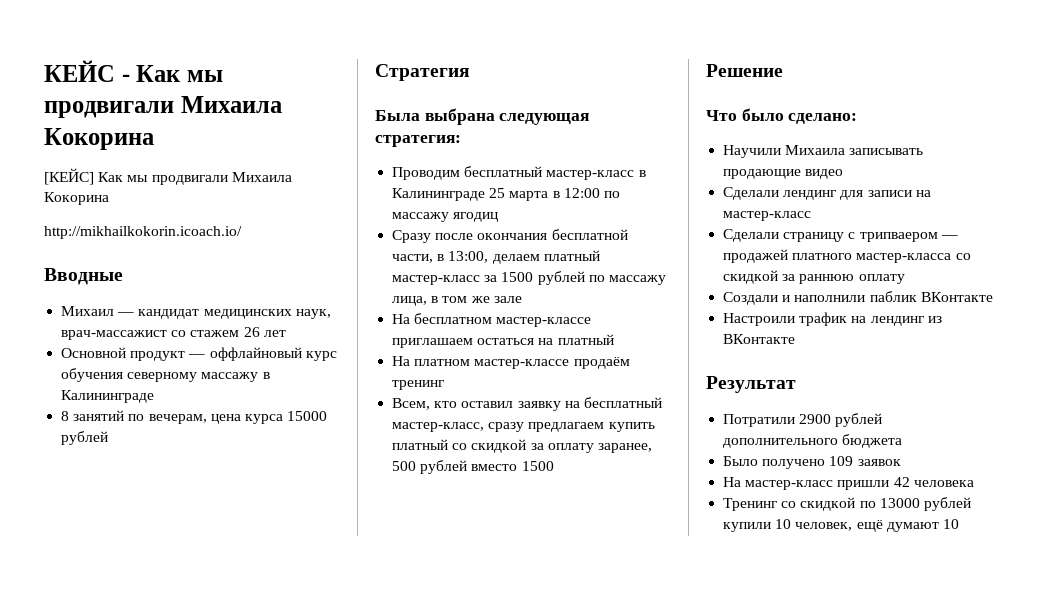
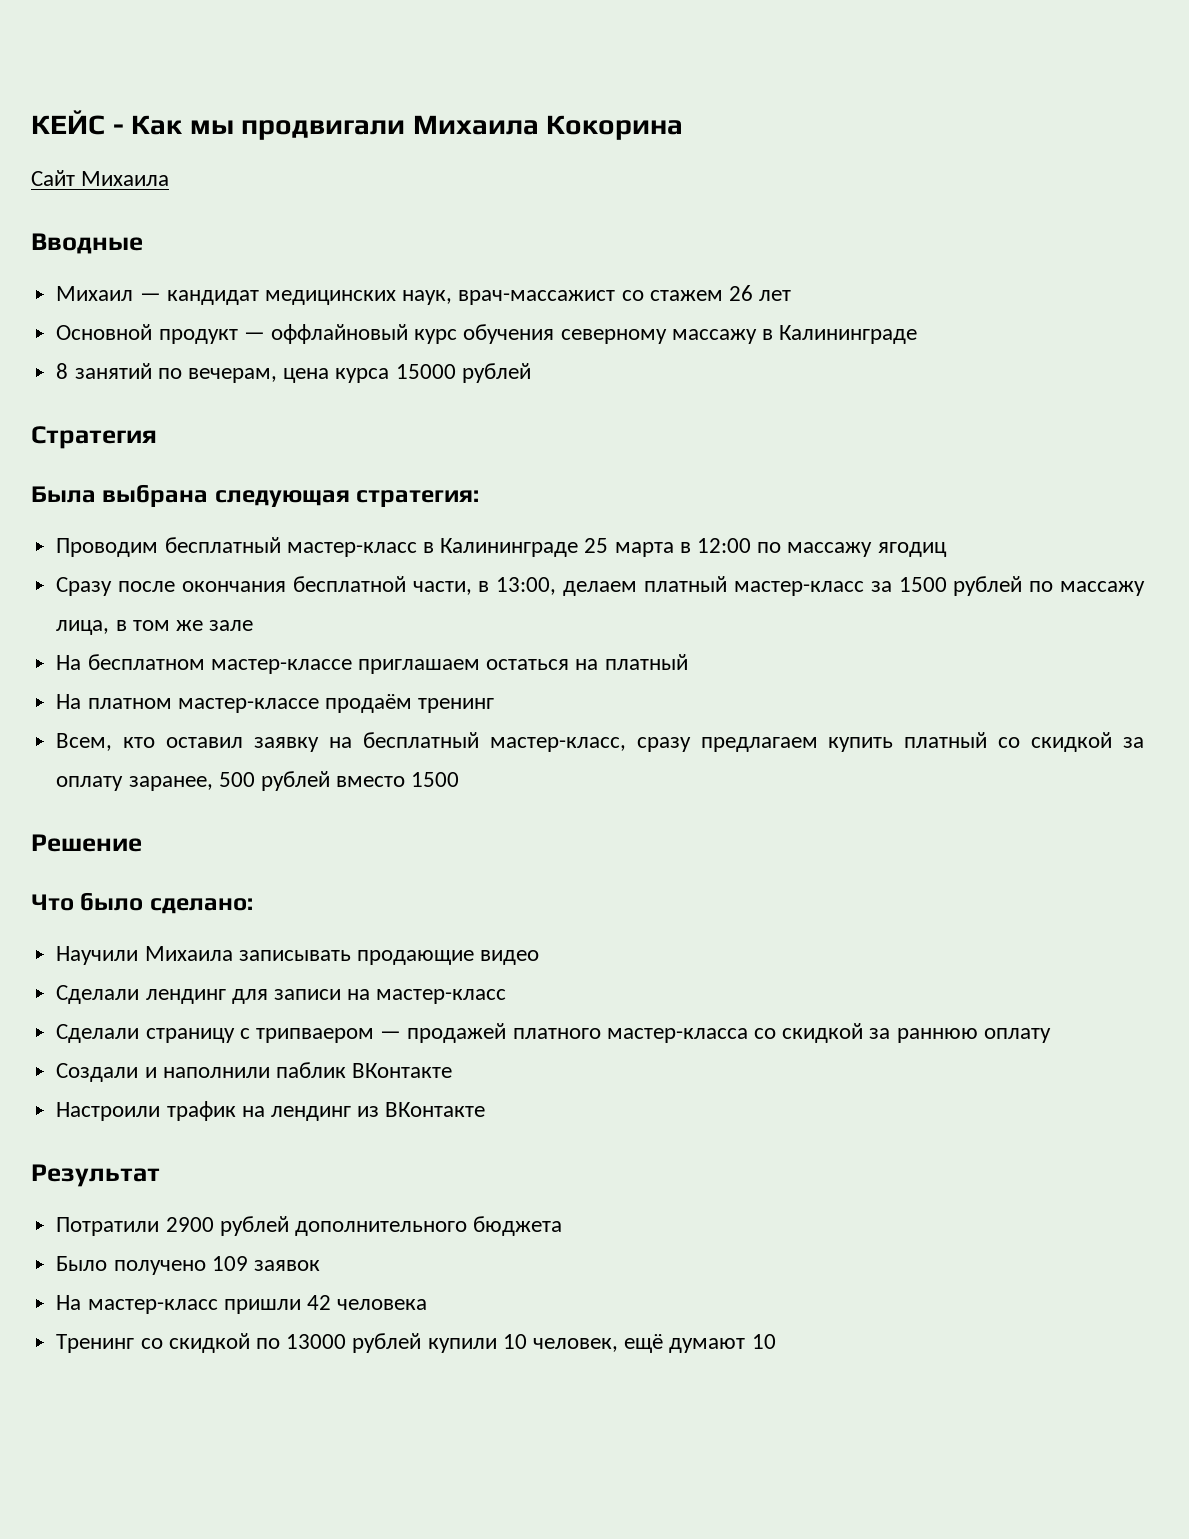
- [КЕЙС] Как мы продвигали Михаила Кокорина
- http://mikhailkokorin.icoach.io/
+ Сайт Михаила

